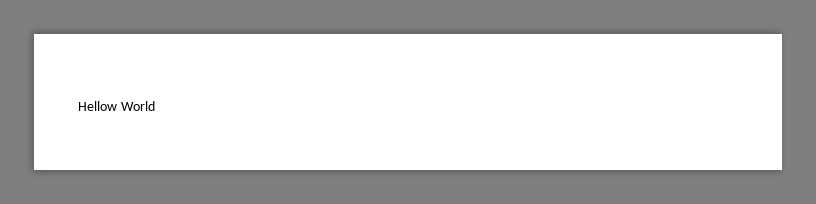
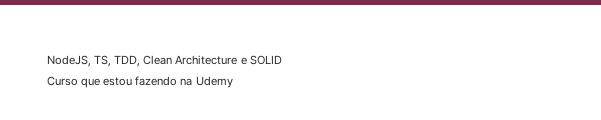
- Hellow World
+ NodeJS, TS, TDD, Clean Architecture e SOLID
+ Curso que estou fazendo na Udemy

